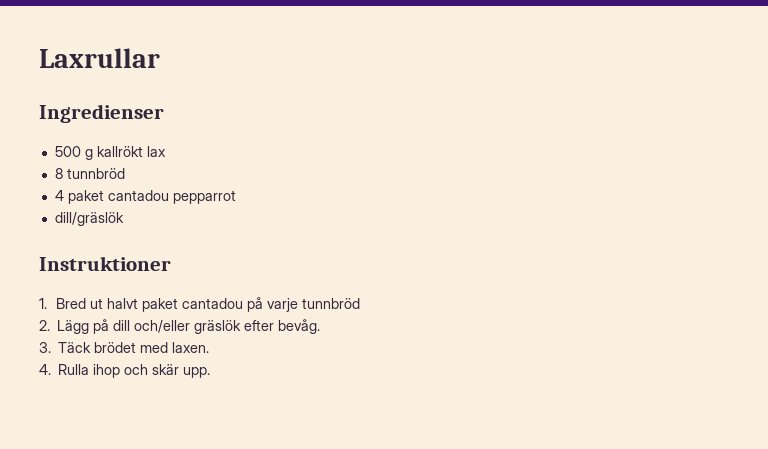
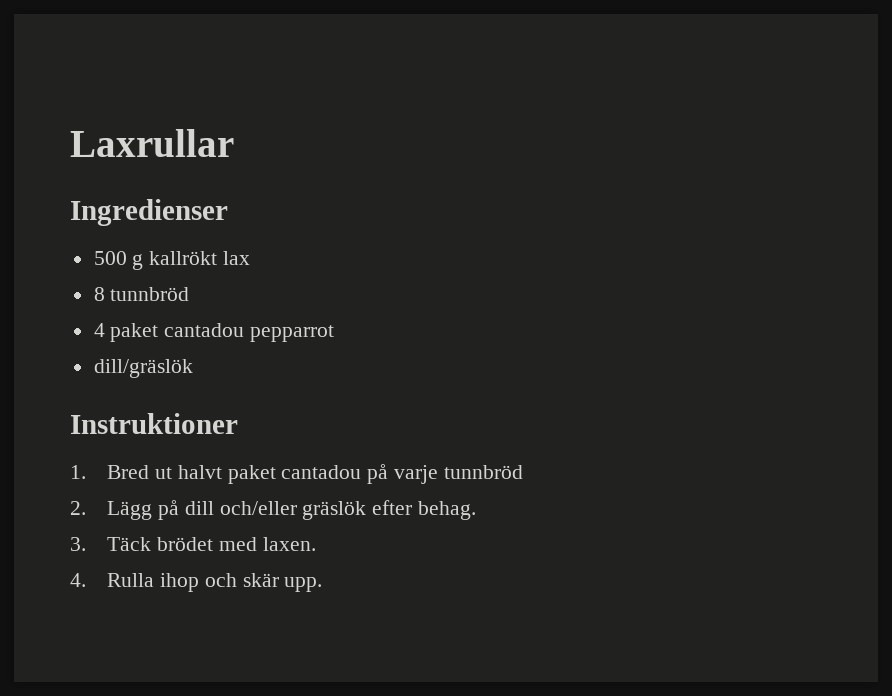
- 2. Lägg på dill och/eller gräslök efter bevåg.
+ 2. Lägg på dill och/eller gräslök efter behag.

